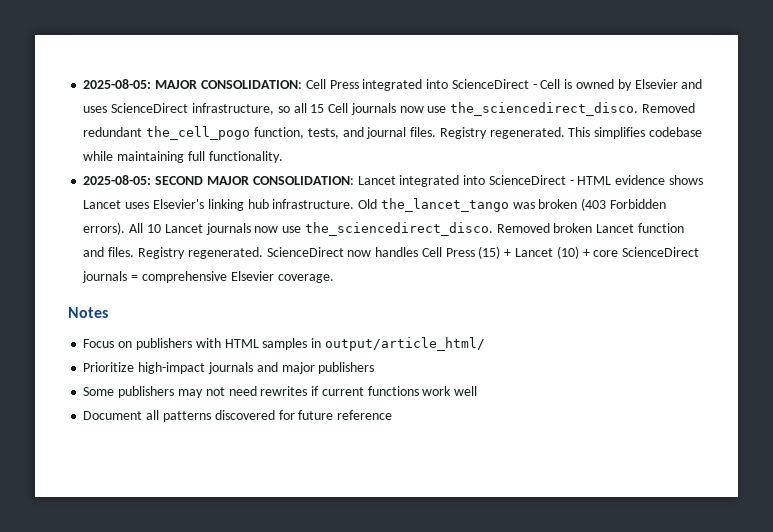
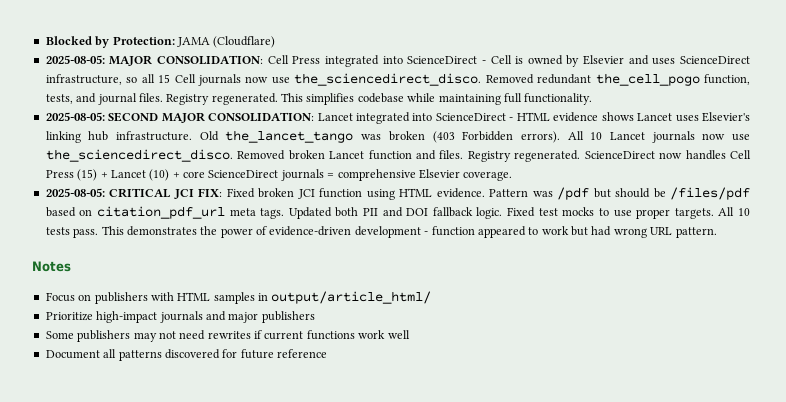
+ Blocked by Protection: JAMA (Cloudflare)
+ 2025-08-05: CRITICAL JCI FIX: Fixed broken JCI function using HTML evidence. Pattern was /pdf but should be /files/pdf based on citation_pdf_url meta tags. Updated both PII and DOI fallback logic. Fixed test mocks to use proper targets. All 10 tests pass. This demonstrates the power of evidence-driven development - function appeared to work but had wrong URL pattern.

